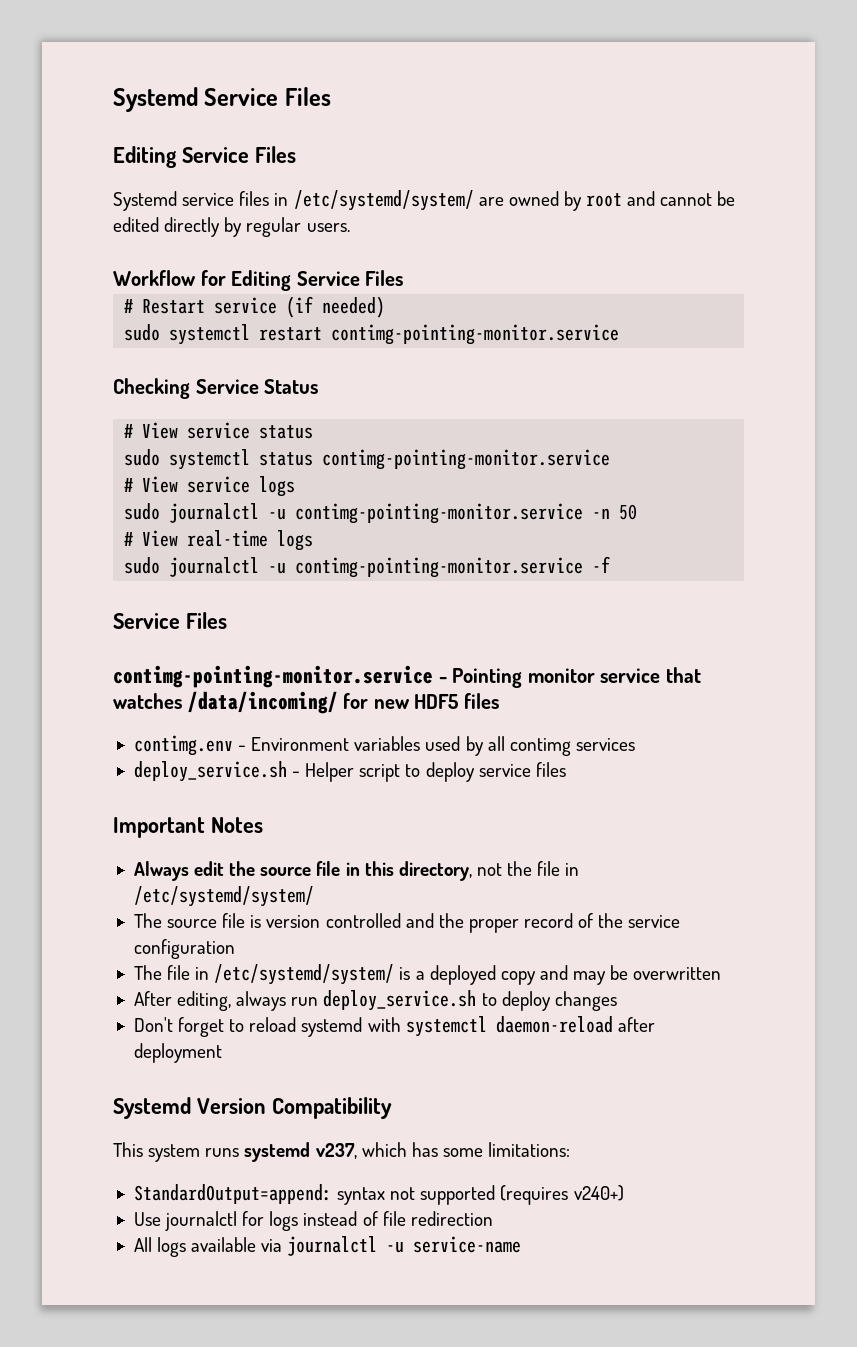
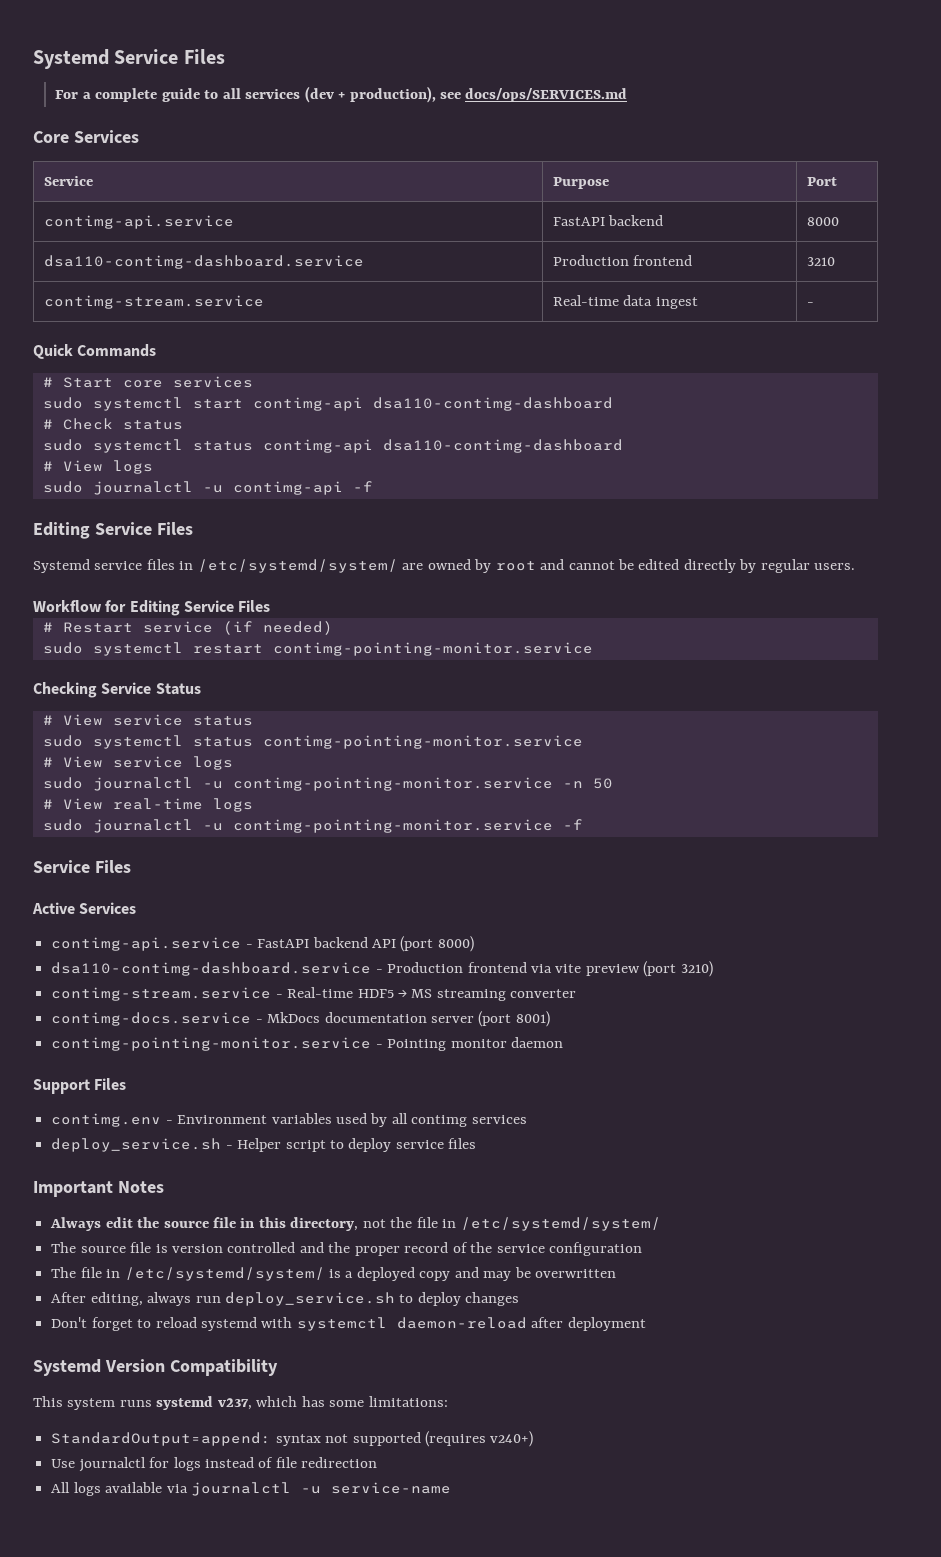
+ For a complete guide to all services (dev + production), see docs/ops/SERVICES.md
+ Core Services
+ Service | Purpose | Port
+ contimg-api.service | FastAPI backend | 8000
+ dsa110-contimg-dashboard.service | Production frontend | 3210
+ contimg-stream.service | Real-time data ingest | -
+ Quick Commands
+ # Start core services
+ sudo systemctl start contimg-api dsa110-contimg-dashboard
+ # Check status
+ sudo systemctl status contimg-api dsa110-contimg-dashboard
+ # View logs
+ sudo journalctl -u contimg-api -f
- contimg-pointing-monitor.service - Pointing monitor service that watches /data/incoming/ for new HDF5 files
+ Active Services
+ contimg-api.service - FastAPI backend API (port 8000)
+ dsa110-contimg-dashboard.service - Production frontend via vite preview (port 3210)
+ contimg-stream.service - Real-time HDF5 → MS streaming converter
+ contimg-docs.service - MkDocs documentation server (port 8001)
+ contimg-pointing-monitor.service - Pointing monitor daemon
+ Support Files

